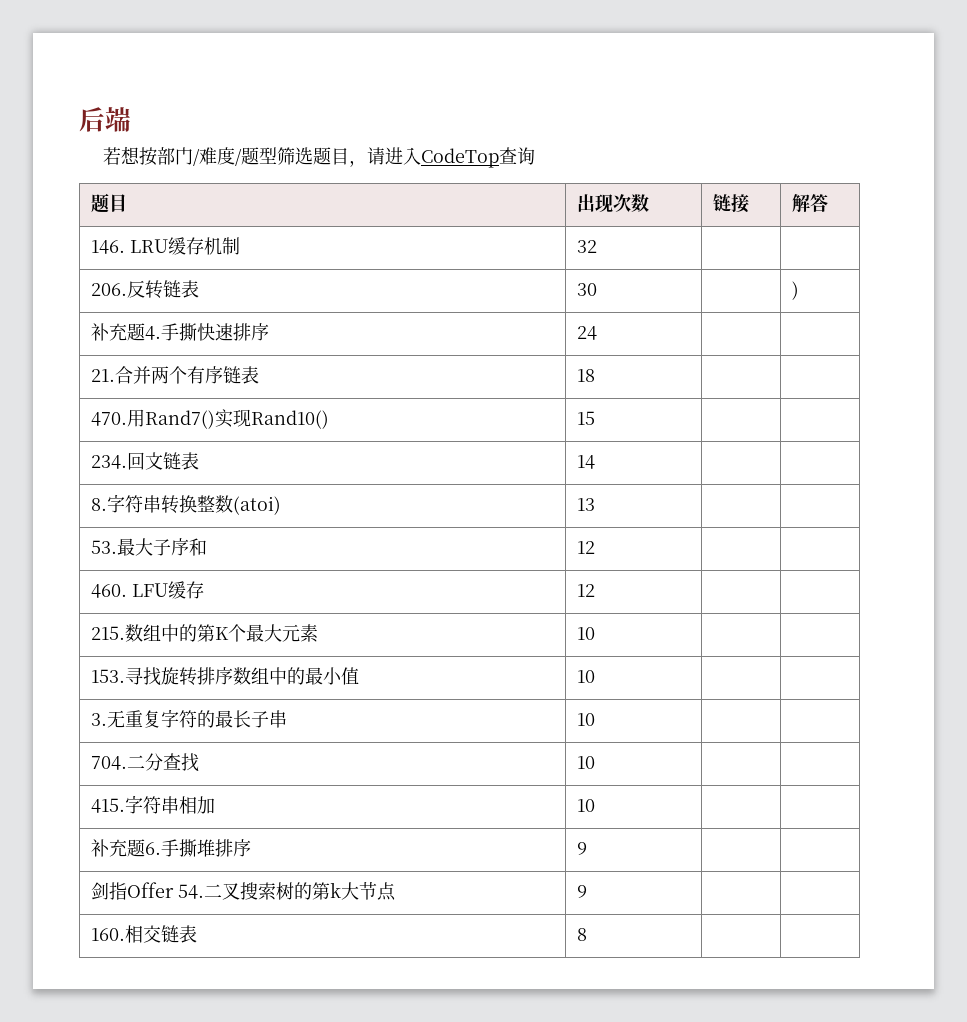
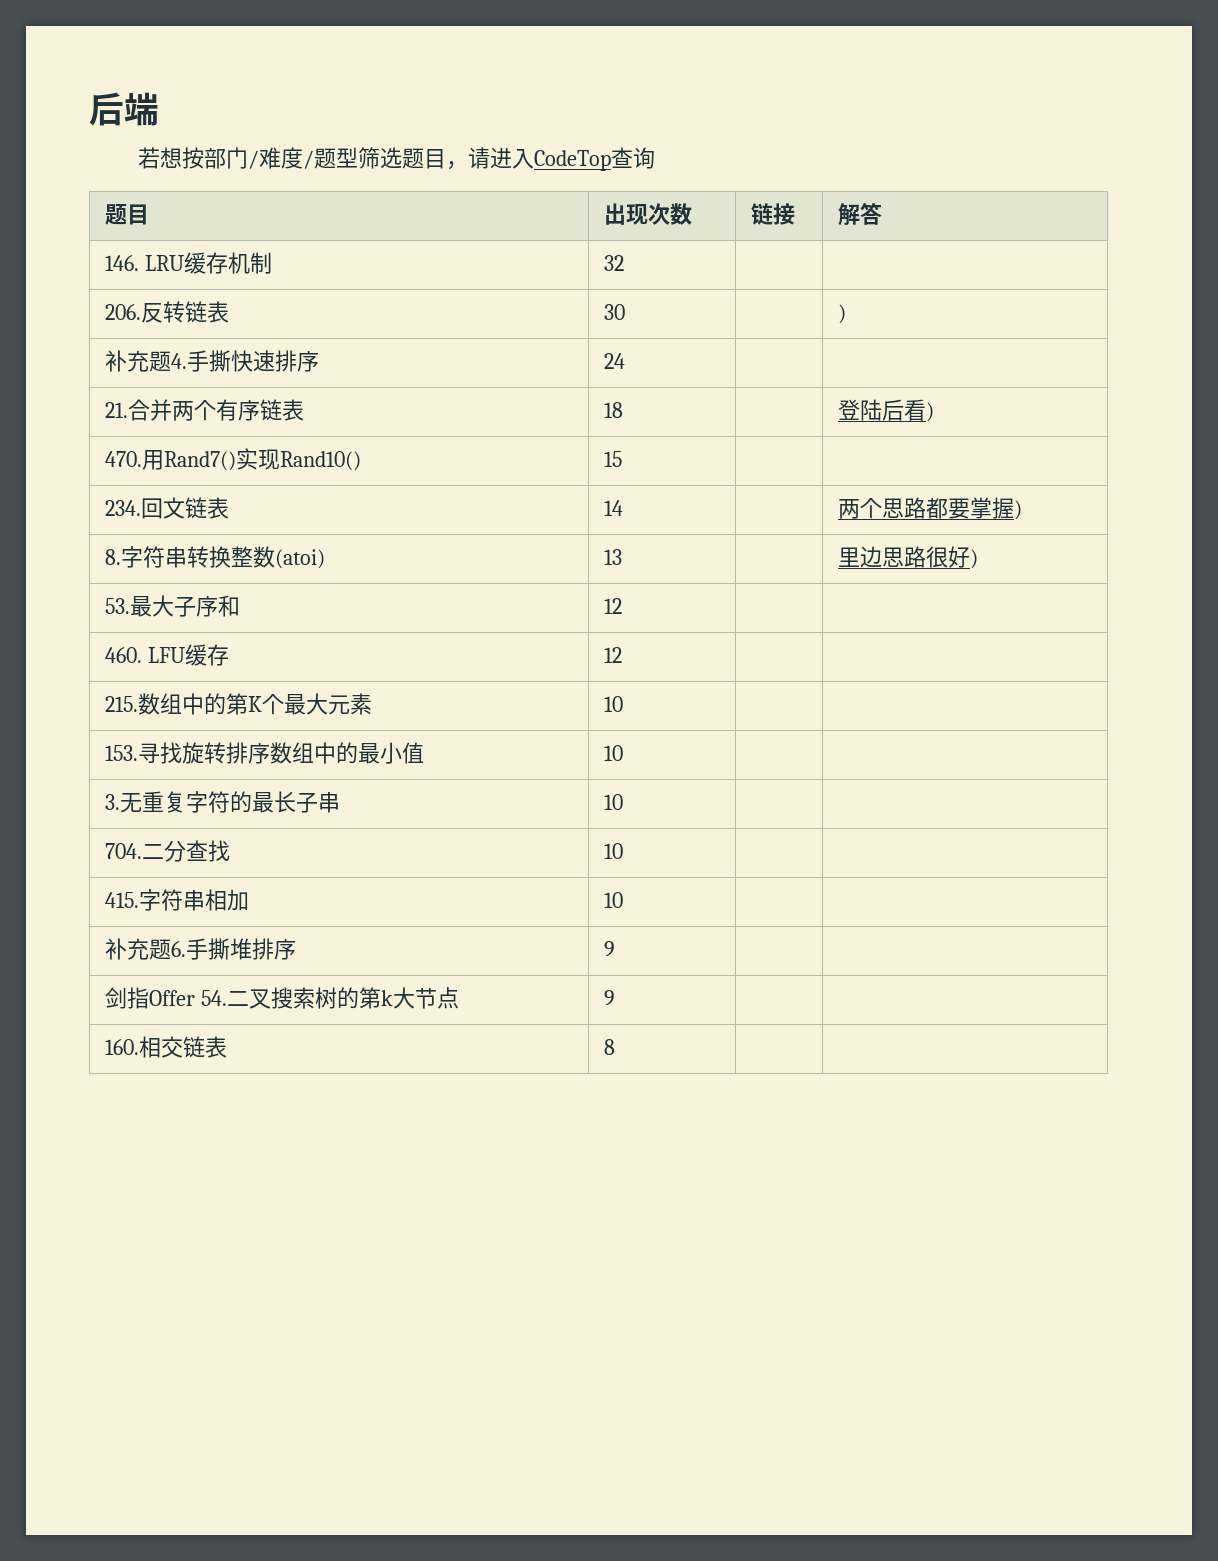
- 21.合并两个有序链表 | 18 | |
+ 21.合并两个有序链表 | 18 | | 登陆后看)
- 234.回文链表 | 14 | |
+ 234.回文链表 | 14 | | 两个思路都要掌握)
- 8.字符串转换整数(atoi) | 13 | |
+ 8.字符串转换整数(atoi) | 13 | | 里边思路很好)

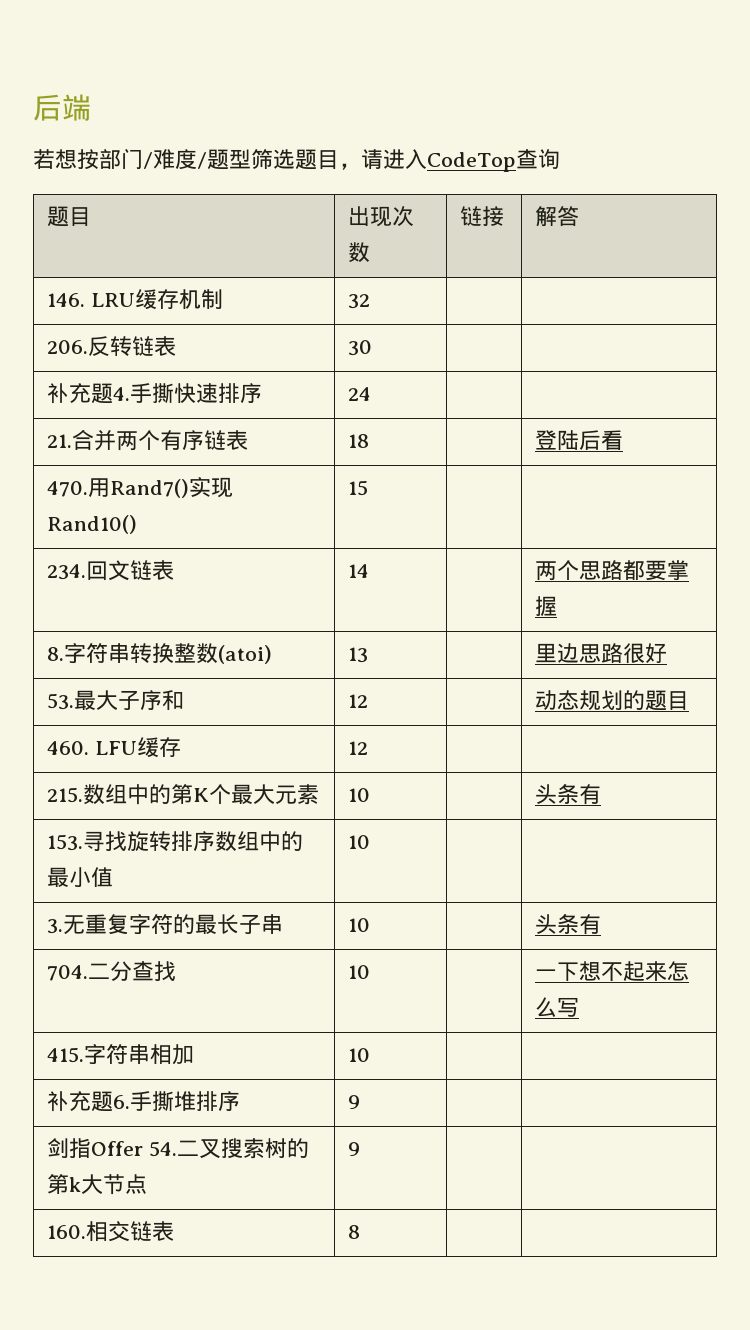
- 206.反转链表 | 30 | | )
+ 206.反转链表 | 30 | |
- 21.合并两个有序链表 | 18 | | 登陆后看)
+ 21.合并两个有序链表 | 18 | | 登陆后看
- 234.回文链表 | 14 | | 两个思路都要掌握)
+ 234.回文链表 | 14 | | 两个思路都要掌握
- 8.字符串转换整数(atoi) | 13 | | 里边思路很好)
+ 8.字符串转换整数(atoi) | 13 | | 里边思路很好
- 53.最大子序和 | 12 | |
+ 53.最大子序和 | 12 | | 动态规划的题目
- 215.数组中的第K个最大元素 | 10 | |
+ 215.数组中的第K个最大元素 | 10 | | 头条有
- 3.无重复字符的最长子串 | 10 | |
+ 3.无重复字符的最长子串 | 10 | | 头条有
- 704.二分查找 | 10 | |
+ 704.二分查找 | 10 | | 一下想不起来怎么写

